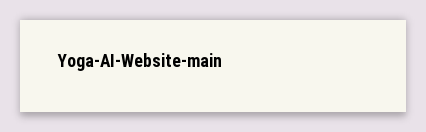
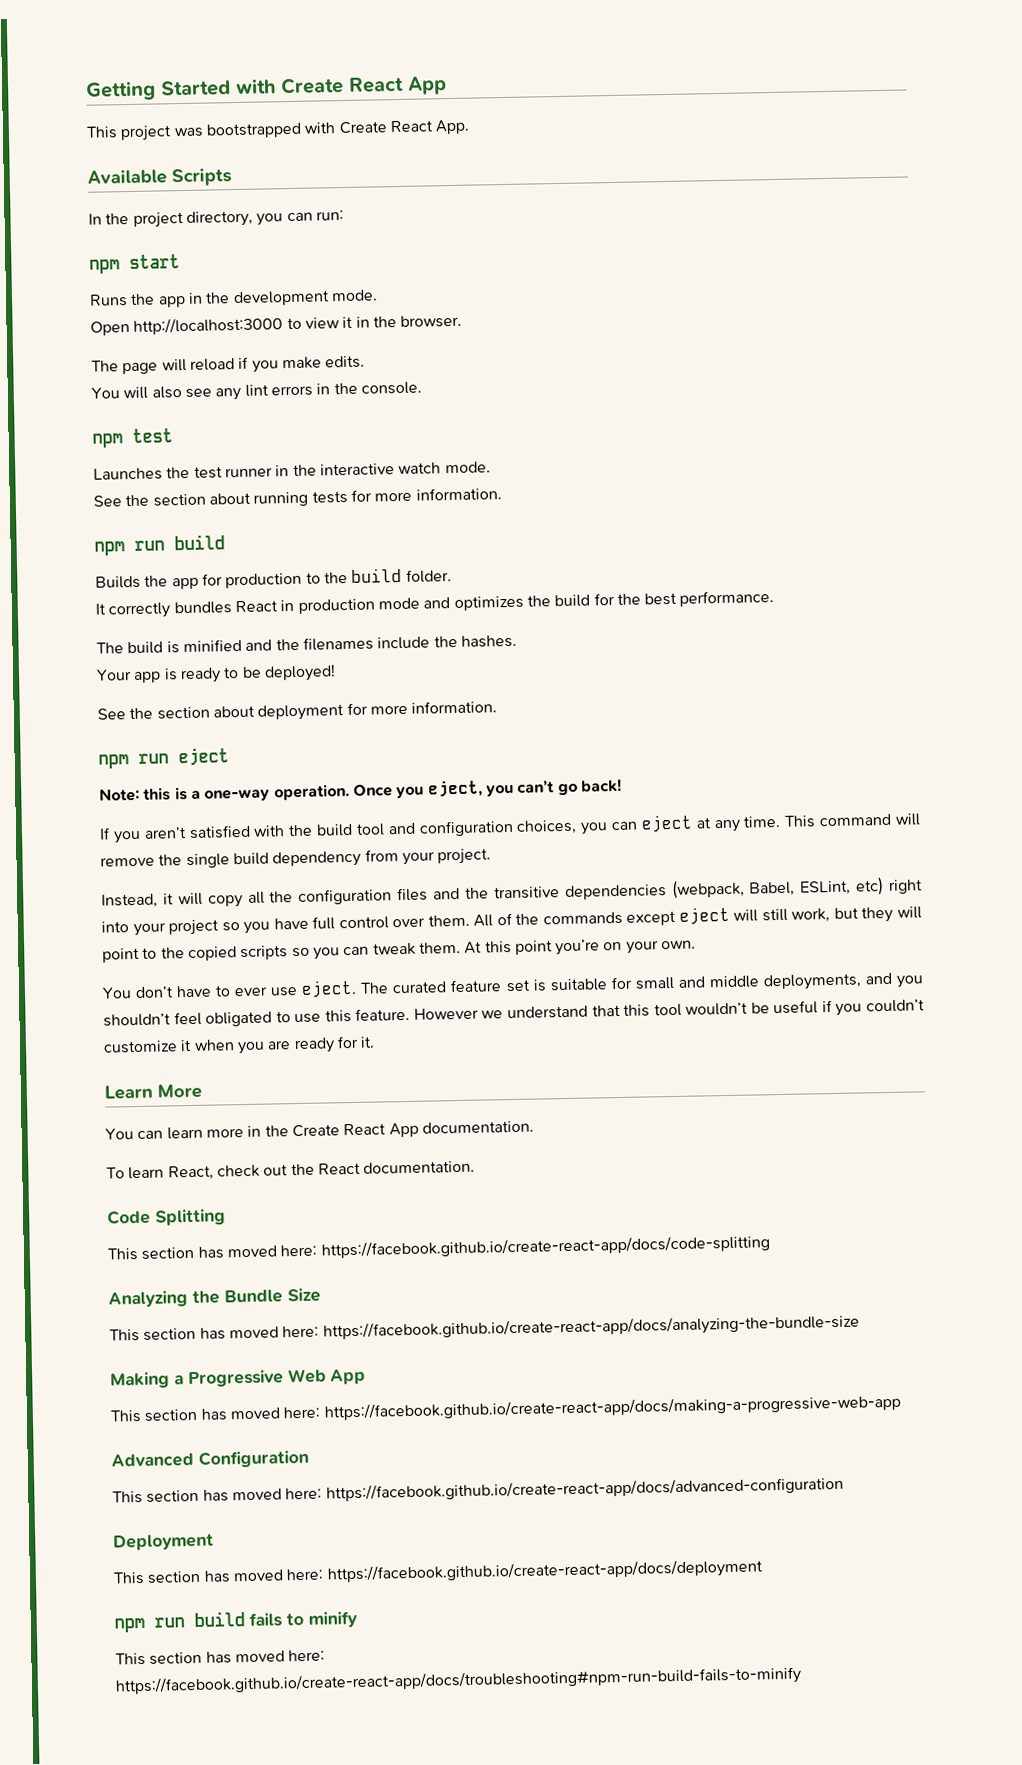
- Yoga-AI-Website-main
+ Getting Started with Create React App
+ This project was bootstrapped with Create React App.
+ Available Scripts
+ In the project directory, you can run:
+ npm start
+ Runs the app in the development mode.
+ Open http://localhost:3000 to view it in the browser.
+ The page will reload if you make edits.
+ You will also see any lint errors in the console.
+ npm test
+ Launches the test runner in the interactive watch mode.
+ See the section about running tests for more information.
+ npm run build
+ Builds the app for production to the build folder.
+ It correctly bundles React in production mode and optimizes the build for the best performance.
+ The build is minified and the filenames include the hashes.
+ Your app is ready to be deployed!
+ See the section about deployment for more information.
+ npm run eject
+ Note: this is a one-way operation. Once you eject, you can’t go back!
+ If you aren’t satisfied with the build tool and configuration choices, you can eject at any time. This command will remove the single build dependency from your project.
+ Instead, it will copy all the configuration files and the transitive dependencies (webpack, Babel, ESLint, etc) right into your project so you have full control over them. All of the commands except eject will still work, but they will point to the copied scripts so you can tweak them. At this point you’re on your own.
+ You don’t have to ever use eject. The curated feature set is suitable for small and middle deployments, and you shouldn’t feel obligated to use this feature. However we understand that this tool wouldn’t be useful if you couldn’t customize it when you are ready for it.
+ Learn More
+ You can learn more in the Create React App documentation.
+ To learn React, check out the React documentation.
+ Code Splitting
+ This section has moved here: https://facebook.github.io/create-react-app/docs/code-splitting
+ Analyzing the Bundle Size
+ This section has moved here: https://facebook.github.io/create-react-app/docs/analyzing-the-bundle-size
+ Making a Progressive Web App
+ This section has moved here: https://facebook.github.io/create-react-app/docs/making-a-progressive-web-app
+ Advanced Configuration
+ This section has moved here: https://facebook.github.io/create-react-app/docs/advanced-configuration
+ Deployment
+ This section has moved here: https://facebook.github.io/create-react-app/docs/deployment
+ npm run build fails to minify
+ This section has moved here: https://facebook.github.io/create-react-app/docs/troubleshooting#npm-run-build-fails-to-minify

